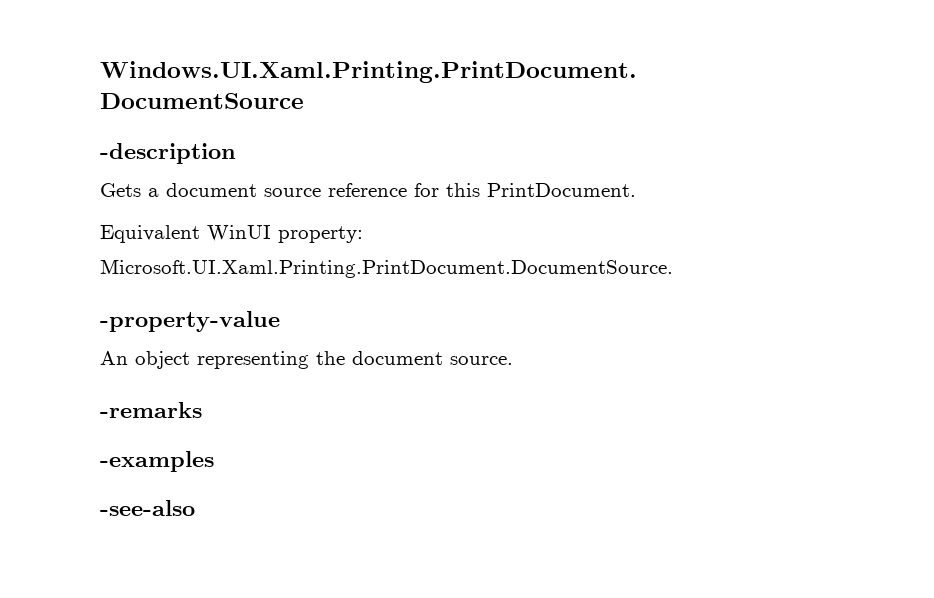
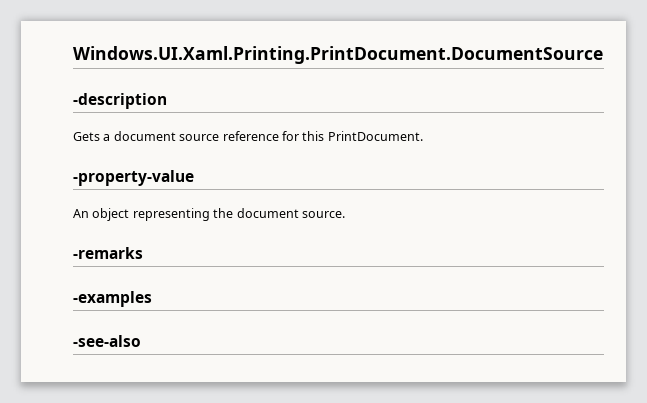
- Equivalent WinUI property: Microsoft.UI.Xaml.Printing.PrintDocument.DocumentSource.

